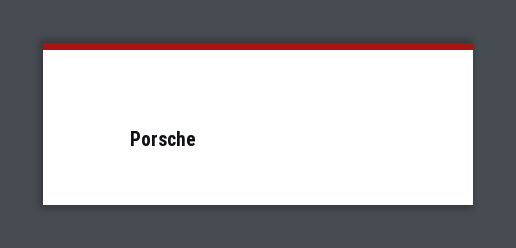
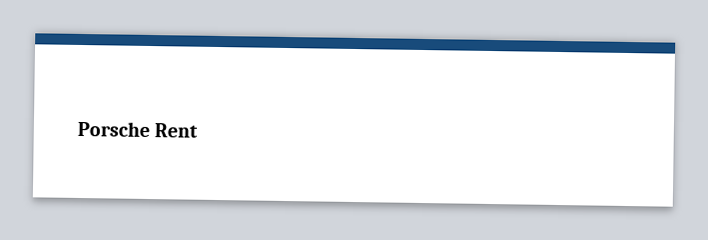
- Porsche
+ Porsche Rent

